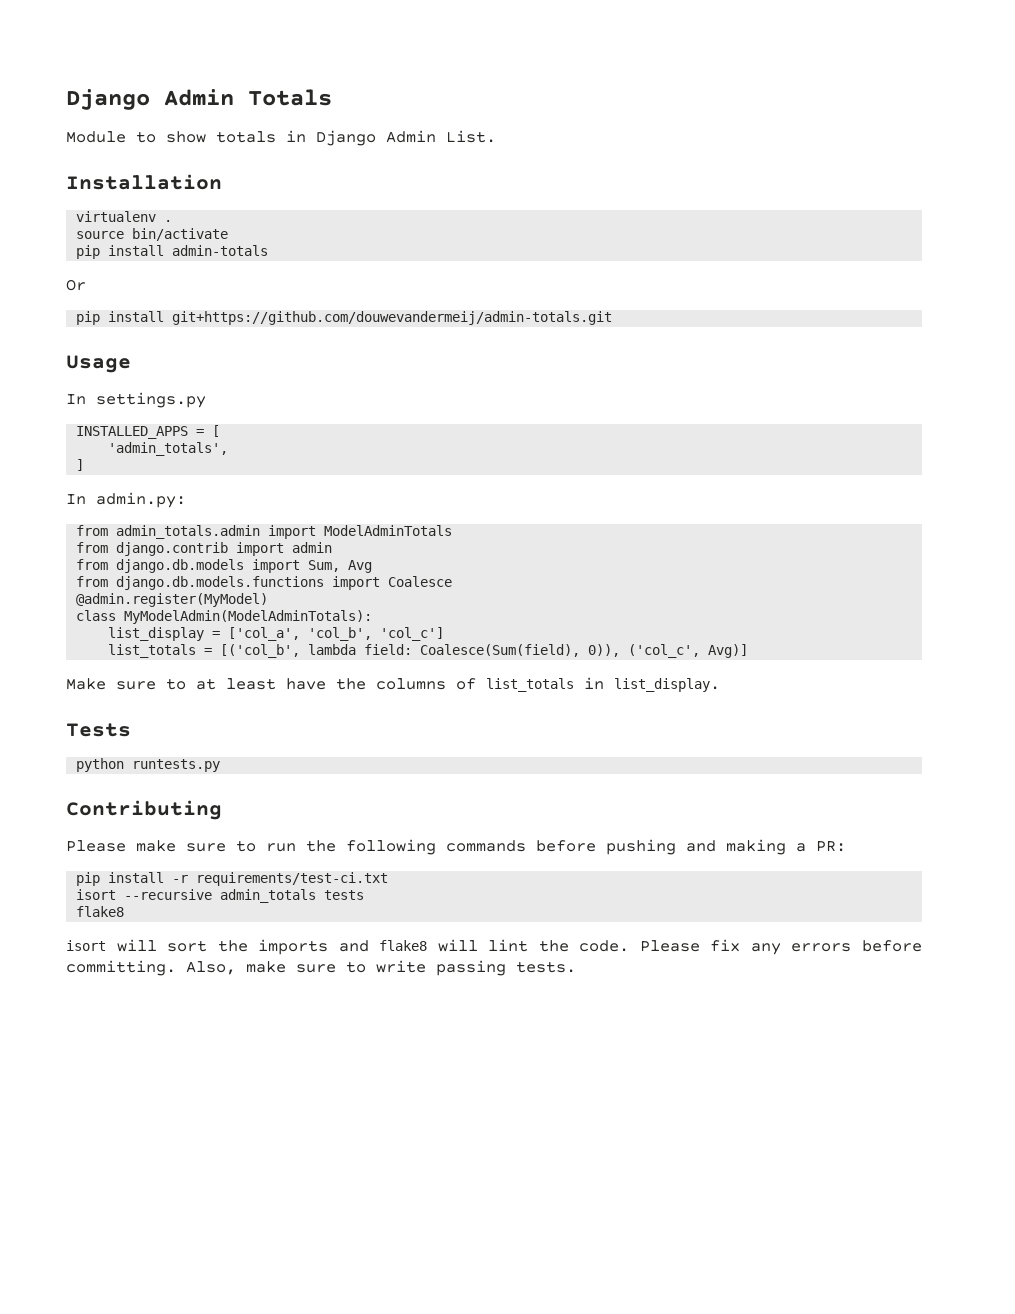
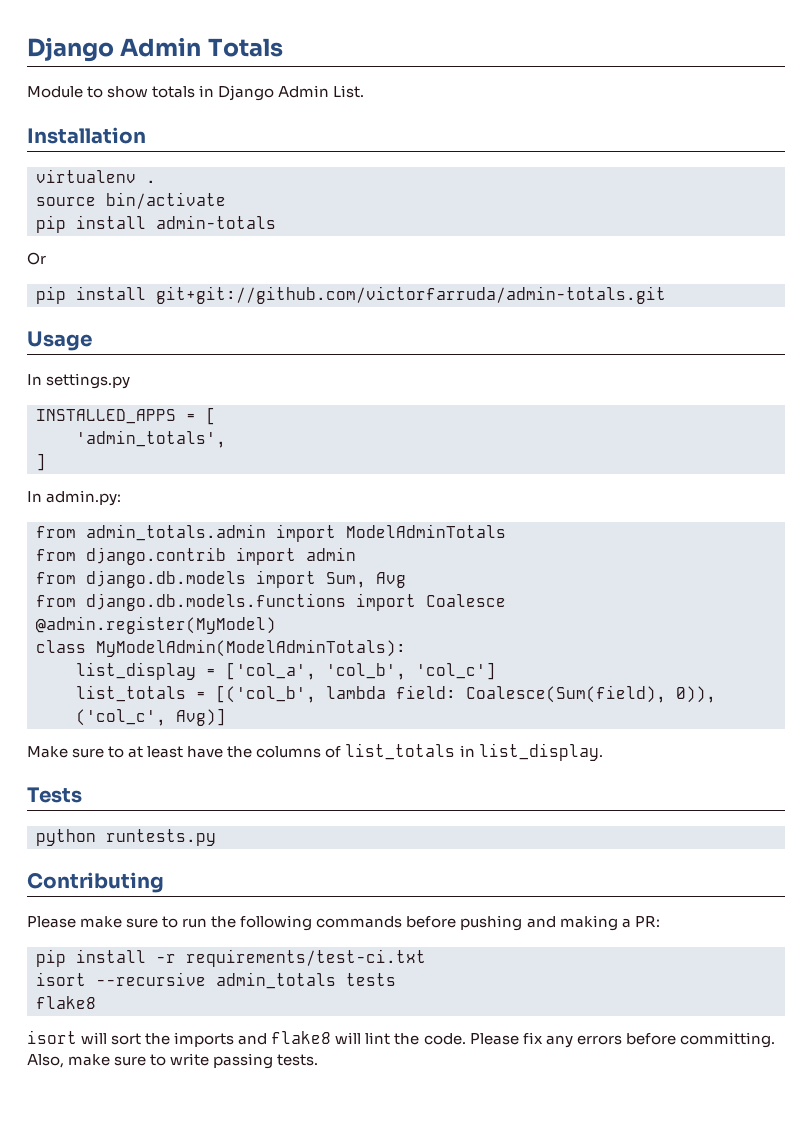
- pip install git+https://github.com/douwevandermeij/admin-totals.git
+ pip install git+git://github.com/victorfarruda/admin-totals.git

